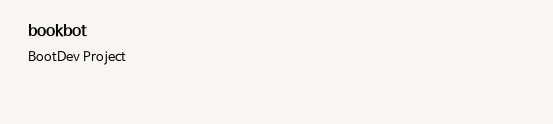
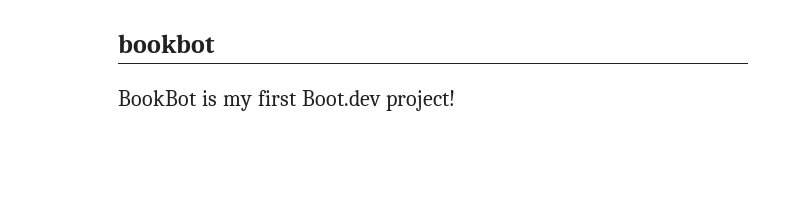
- BootDev Project
+ BookBot is my first Boot.dev project!

